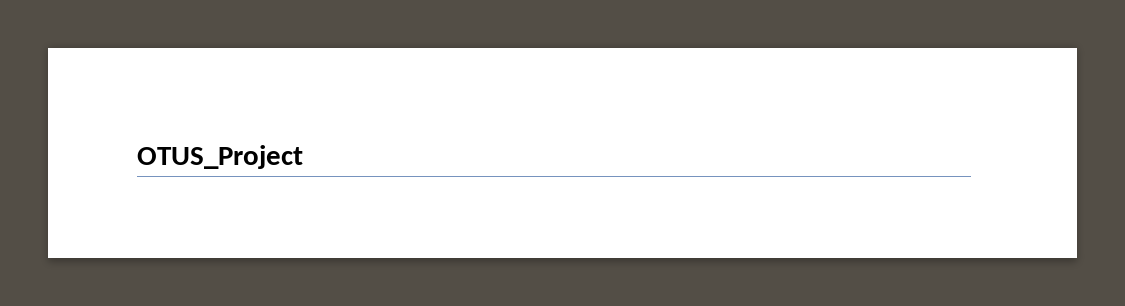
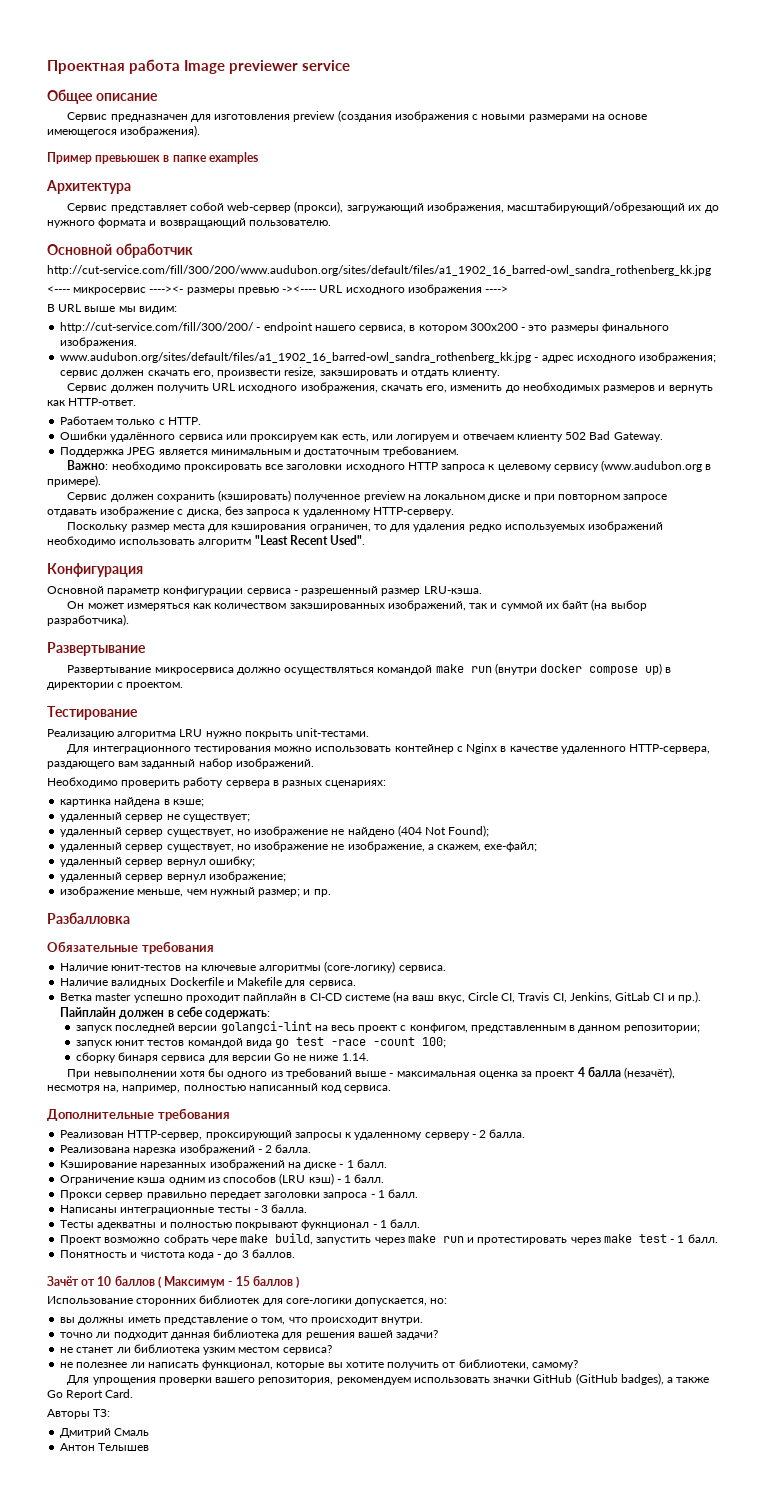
- OTUS_Project
+ Проектная работа Image previewer service
+ Общее описание
+ Сервис предназначен для изготовления preview (создания изображения с новыми размерами на основе имеющегося изображения).
+ Пример превьюшек в папке examples
+ Архитектура
+ Сервис представляет собой web-сервер (прокси), загружающий изображения, масштабирующий/обрезающий их до нужного формата и возвращающий пользователю.
+ Основной обработчик
+ http://cut-service.com/fill/300/200/www.audubon.org/sites/default/files/a1_1902_16_barred-owl_sandra_rothenberg_kk.jpg
+ <---- микросервис ----><- размеры превью -><---- URL исходного изображения ---->
+ В URL выше мы видим:
+ http://cut-service.com/fill/300/200/ - endpoint нашего сервиса, в котором 300x200 - это размеры финального изображения.
+ www.audubon.org/sites/default/files/a1_1902_16_barred-owl_sandra_rothenberg_kk.jpg - адрес исходного изображения; сервис должен скачать его, произвести resize, закэшировать и отдать клиенту.
+ Сервис должен получить URL исходного изображения, скачать его, изменить до необходимых размеров и вернуть как HTTP-ответ.
+ Работаем только с HTTP.
+ Ошибки удалённого сервиса или проксируем как есть, или логируем и отвечаем клиенту 502 Bad Gateway.
+ Поддержка JPEG является минимальным и достаточным требованием.
+ Важно: необходимо проксировать все заголовки исходного HTTP запроса к целевому сервису (www.audubon.org в примере).
+ Сервис должен сохранить (кэшировать) полученное preview на локальном диске и при повторном запросе отдавать изображение с диска, без запроса к удаленному HTTP-серверу.
+ Поскольку размер места для кэширования ограничен, то для удаления редко используемых изображений необходимо использовать алгоритм "Least Recent Used".
+ Конфигурация
+ Основной параметр конфигурации сервиса - разрешенный размер LRU-кэша.
+ Он может измеряться как количеством закэшированных изображений, так и суммой их байт (на выбор разработчика).
+ Развертывание
+ Развертывание микросервиса должно осуществляться командой make run (внутри docker compose up) в директории с проектом.
+ Тестирование
+ Реализацию алгоритма LRU нужно покрыть unit-тестами.
+ Для интеграционного тестирования можно использовать контейнер с Nginx в качестве удаленного HTTP-сервера, раздающего вам заданный набор изображений.
+ Необходимо проверить работу сервера в разных сценариях:
+ картинка найдена в кэше;
+ удаленный сервер не существует;
+ удаленный сервер существует, но изображение не найдено (404 Not Found);
+ удаленный сервер существует, но изображение не изображение, а скажем, exe-файл;
+ удаленный сервер вернул ошибку;
+ удаленный сервер вернул изображение;
+ изображение меньше, чем нужный размер; и пр.
+ Разбалловка
+ Обязательные требования
+ Наличие юнит-тестов на ключевые алгоритмы (core-логику) сервиса.
+ Наличие валидных Dockerfile и Makefile для сервиса.
+ Ветка master успешно проходит пайплайн в CI-CD системе (на ваш вкус, Circle CI, Travis CI, Jenkins, GitLab CI и пр.). Пайплайн должен в себе содержать:
+ запуск последней версии golangci-lint на весь проект с конфигом, представленным в данном репозитории;
+ запуск юнит тестов командой вида go test -race -count 100;
+ сборку бинаря сервиса для версии Go не ниже 1.14.
+ При невыполнении хотя бы одного из требований выше - максимальная оценка за проект 4 балла (незачёт), несмотря на, например, полностью написанный код сервиса.
+ Дополнительные требования
+ Реализован HTTP-сервер, проксирующий запросы к удаленному серверу - 2 балла.
+ Реализована нарезка изображений - 2 балла.
+ Кэширование нарезанных изображений на диске - 1 балл.
+ Ограничение кэша одним из способов (LRU кэш) - 1 балл.
+ Прокси сервер правильно передает заголовки запроса - 1 балл.
+ Написаны интеграционные тесты - 3 балла.
+ Тесты адекватны и полностью покрывают фукнционал - 1 балл.
+ Проект возможно собрать чере make build, запустить через make run и протестировать через make test - 1 балл.
+ Понятность и чистота кода - до 3 баллов.
+ Зачёт от 10 баллов ( Максимум - 15 баллов )
+ Использование сторонних библиотек для core-логики допускается, но:
+ вы должны иметь представление о том, что происходит внутри.
+ точно ли подходит данная библиотека для решения вашей задачи?
+ не станет ли библиотека узким местом сервиса?
+ не полезнее ли написать функционал, которые вы хотите получить от библиотеки, самому?
+ Для упрощения проверки вашего репозитория, рекомендуем использовать значки GitHub (GitHub badges), а также Go Report Card.
+ Авторы ТЗ:
+ Дмитрий Смаль
+ Антон Телышев

